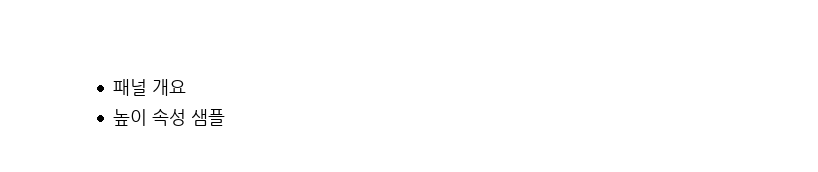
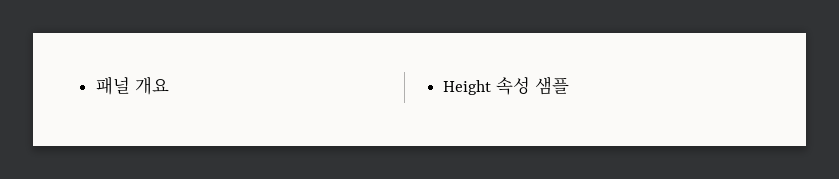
- 높이 속성 샘플
+ Height 속성 샘플

